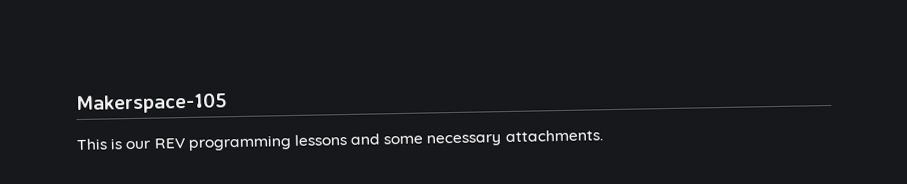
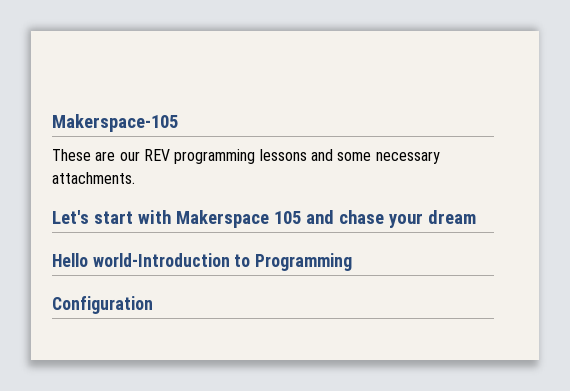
- This is our REV programming lessons and some necessary attachments.
+ These are our REV programming lessons and some necessary attachments.
+ Let's start with Makerspace 105 and chase your dream
+ Hello world-Introduction to Programming
+ Configuration

